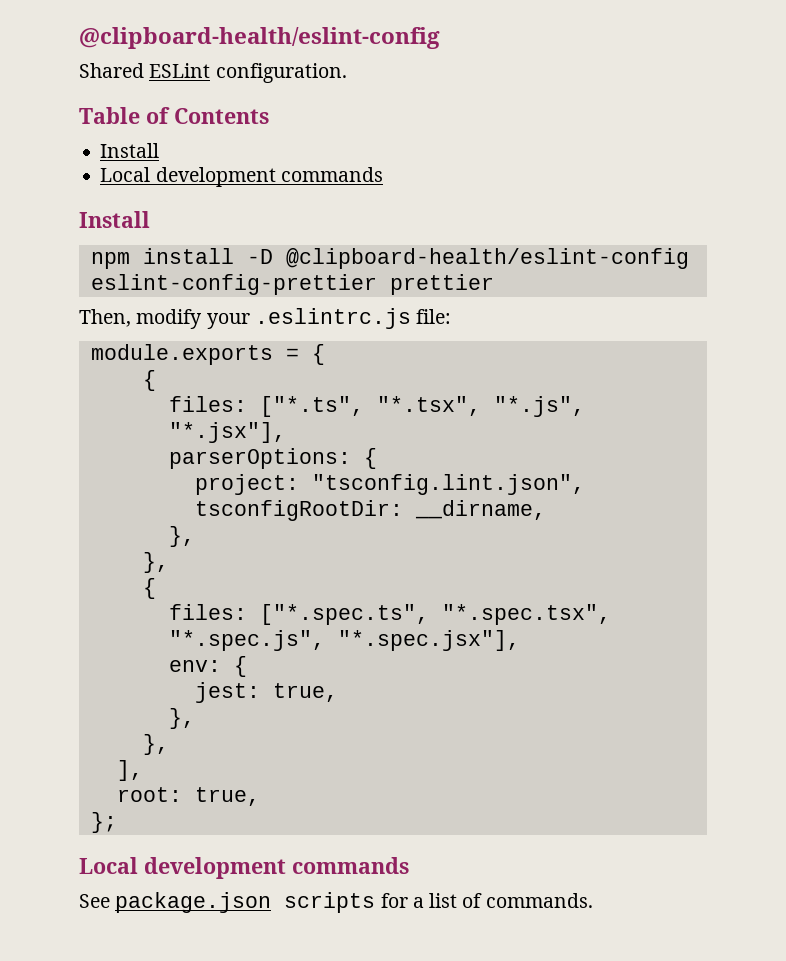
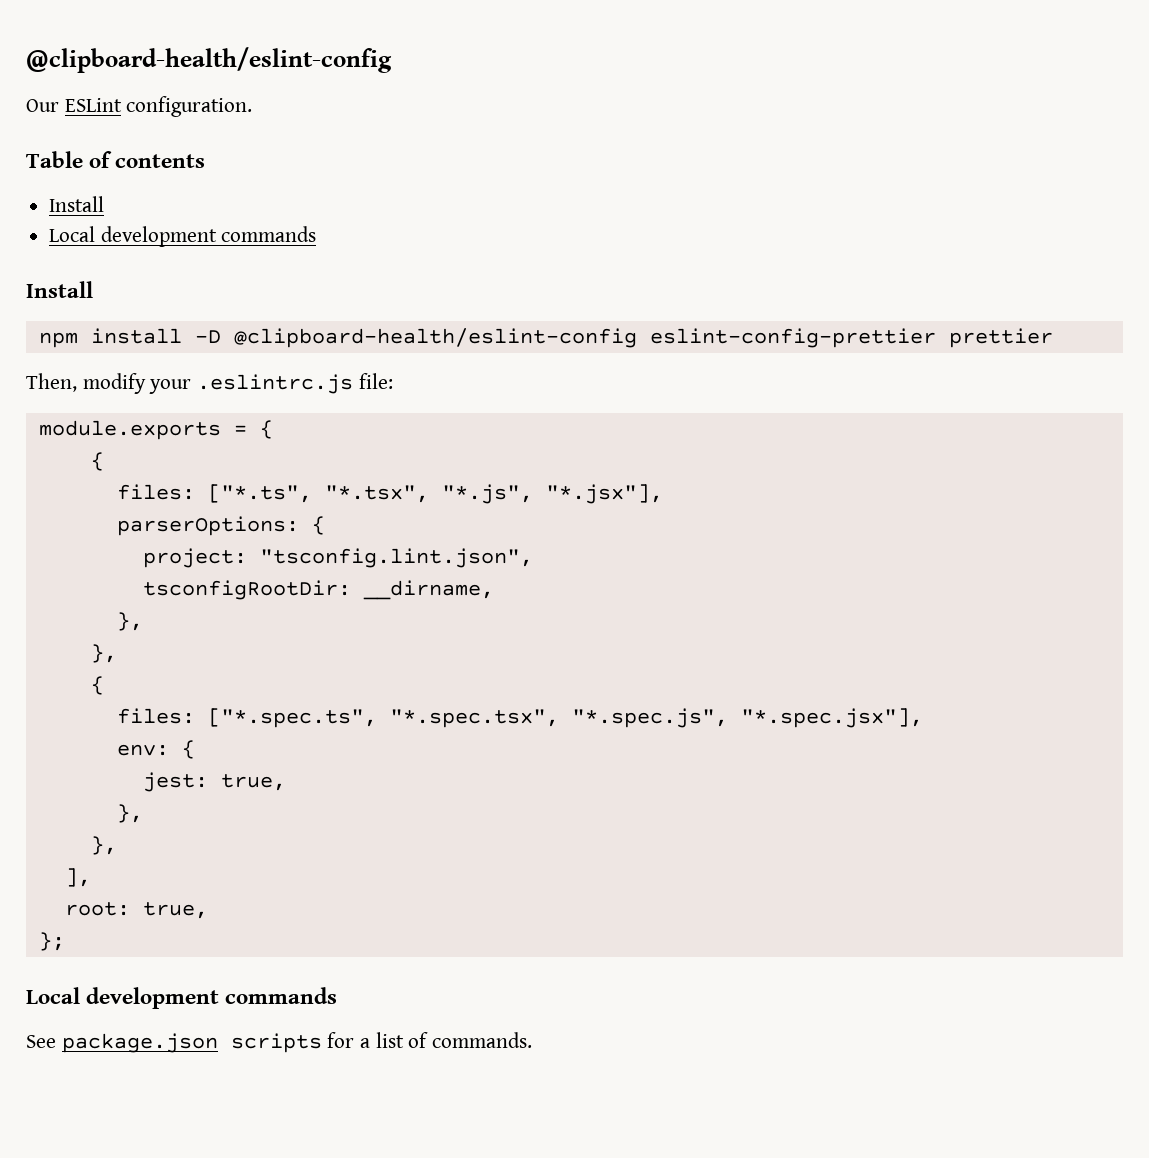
- Shared ESLint configuration.
+ Our ESLint configuration.
- Table of Contents
+ Table of contents

